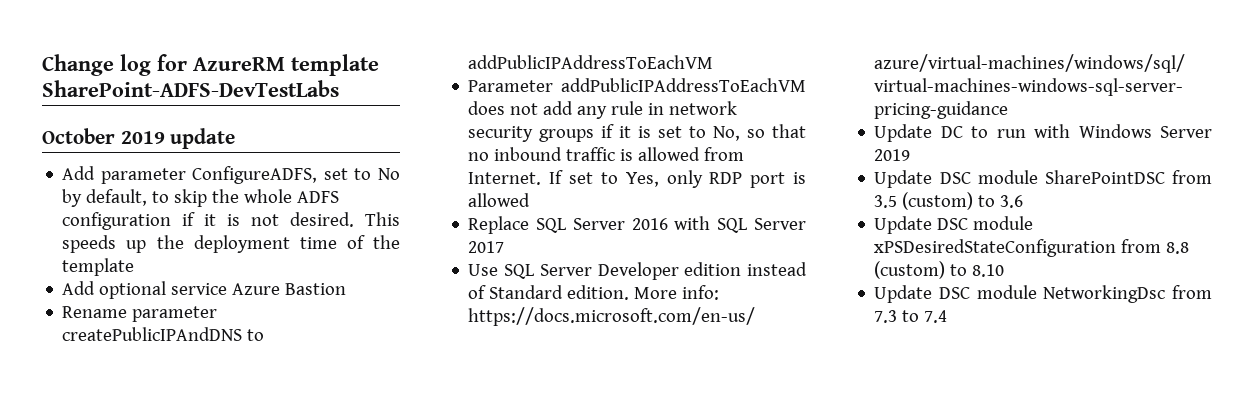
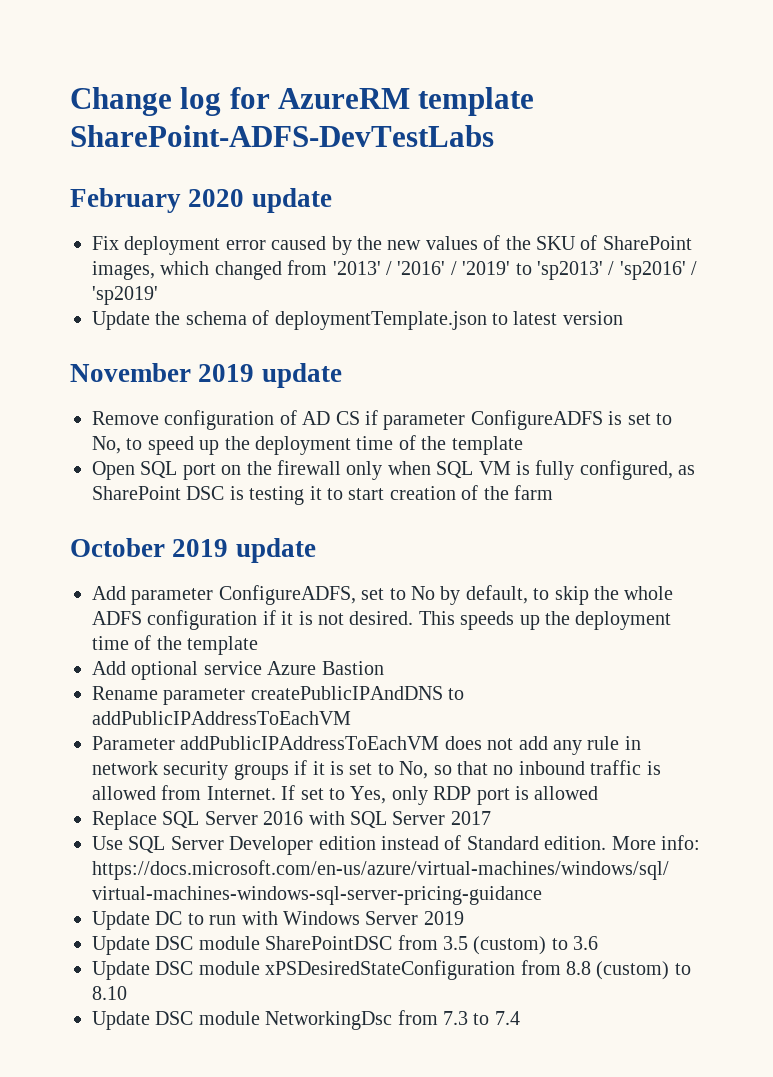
+ February 2020 update
+ Fix deployment error caused by the new values of the SKU of SharePoint images, which changed from '2013' / '2016' / '2019' to 'sp2013' / 'sp2016' / 'sp2019'
+ Update the schema of deploymentTemplate.json to latest version
+ November 2019 update
+ Remove configuration of AD CS if parameter ConfigureADFS is set to No, to speed up the deployment time of the template
+ Open SQL port on the firewall only when SQL VM is fully configured, as SharePoint DSC is testing it to start creation of the farm

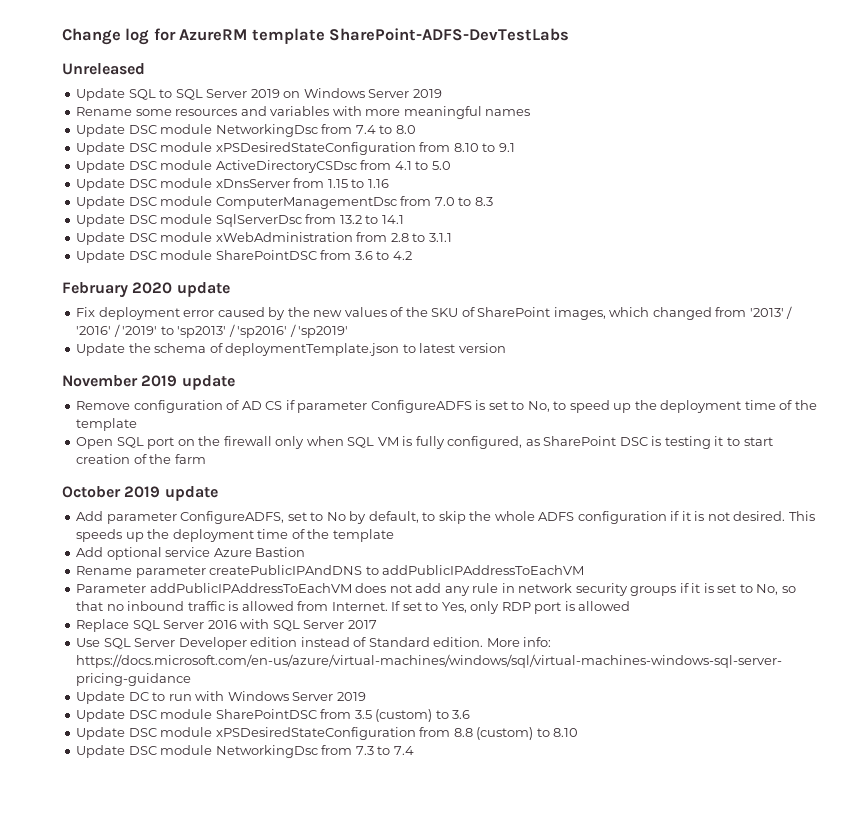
+ Unreleased
+ Update SQL to SQL Server 2019 on Windows Server 2019
+ Rename some resources and variables with more meaningful names
+ Update DSC module NetworkingDsc from 7.4 to 8.0
+ Update DSC module xPSDesiredStateConfiguration from 8.10 to 9.1
+ Update DSC module ActiveDirectoryCSDsc from 4.1 to 5.0
+ Update DSC module xDnsServer from 1.15 to 1.16
+ Update DSC module ComputerManagementDsc from 7.0 to 8.3
+ Update DSC module SqlServerDsc from 13.2 to 14.1
+ Update DSC module xWebAdministration from 2.8 to 3.1.1
+ Update DSC module SharePointDSC from 3.6 to 4.2

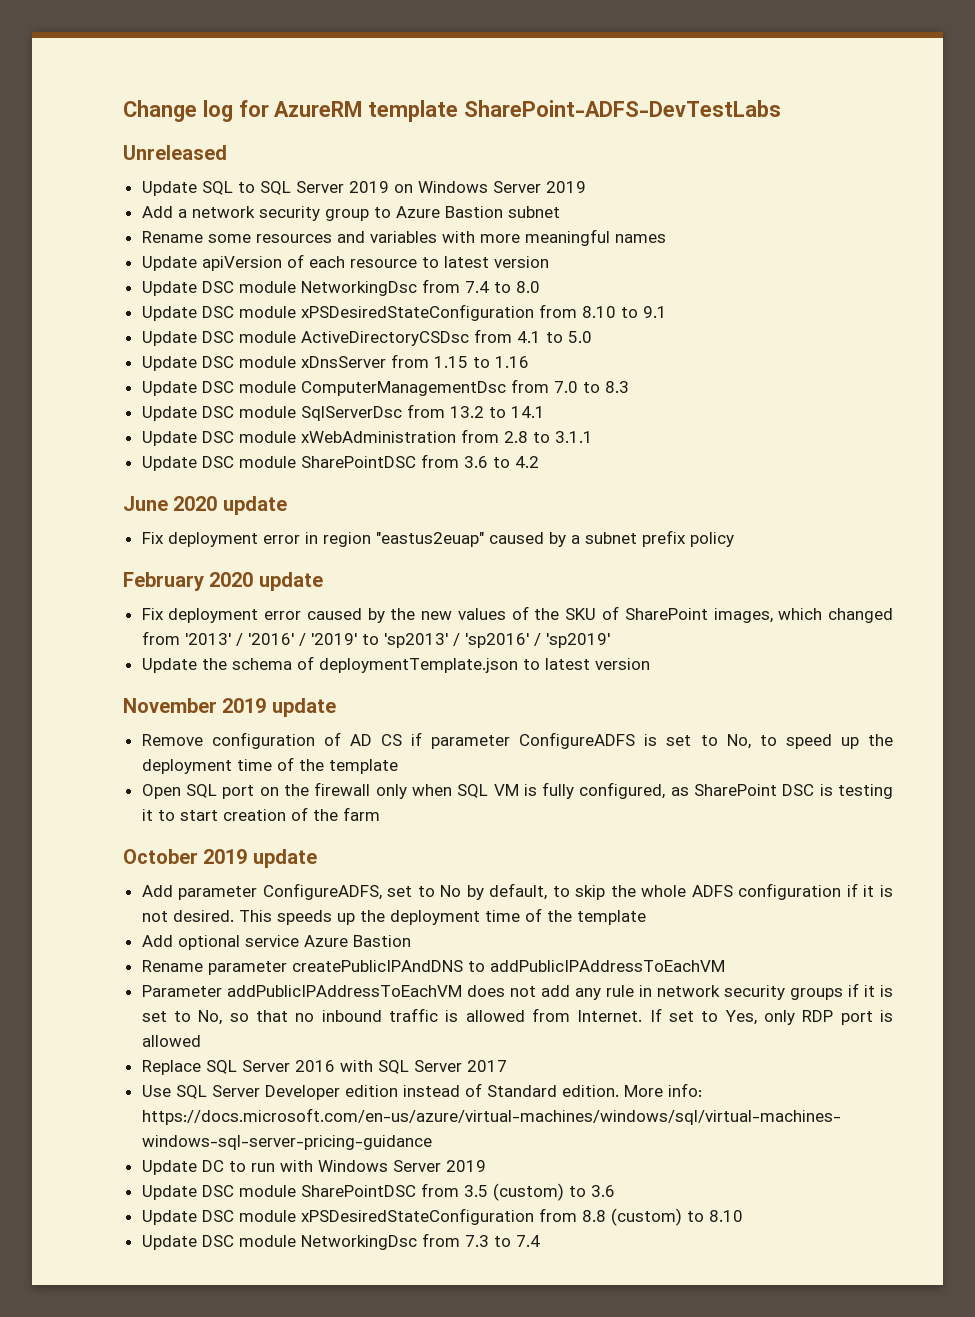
+ Add a network security group to Azure Bastion subnet
+ Update apiVersion of each resource to latest version
+ June 2020 update
+ Fix deployment error in region "eastus2euap" caused by a subnet prefix policy

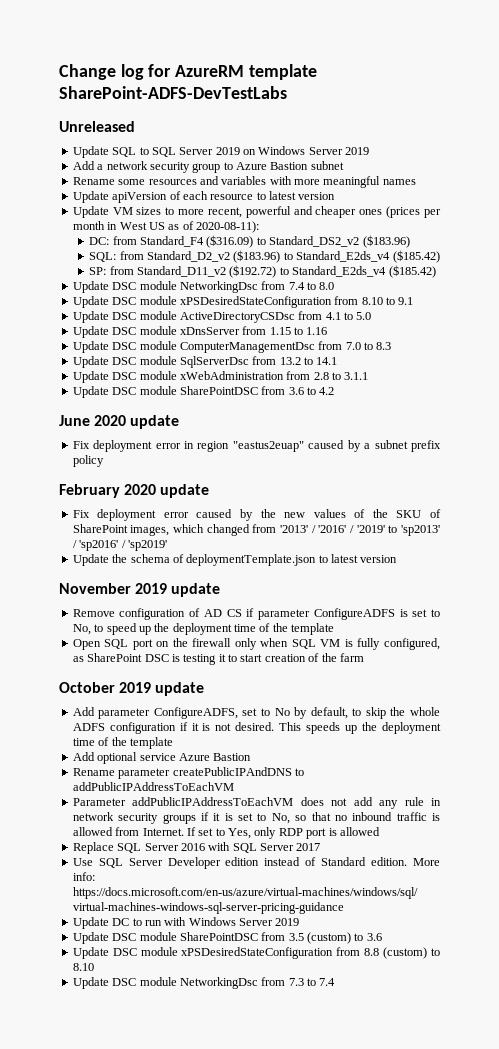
+ Update VM sizes to more recent, powerful and cheaper ones (prices per month in West US as of 2020-08-11):
+ DC: from Standard_F4 ($316.09) to Standard_DS2_v2 ($183.96)
+ SQL: from Standard_D2_v2 ($183.96) to Standard_E2ds_v4 ($185.42)
+ SP: from Standard_D11_v2 ($192.72) to Standard_E2ds_v4 ($185.42)

